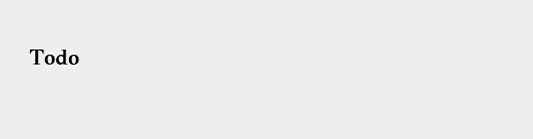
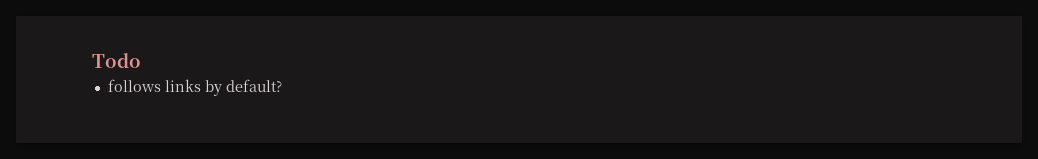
+ follows links by default?

